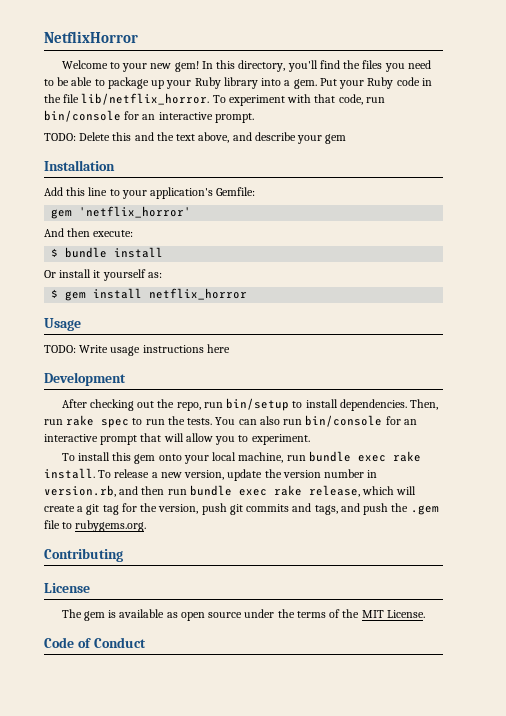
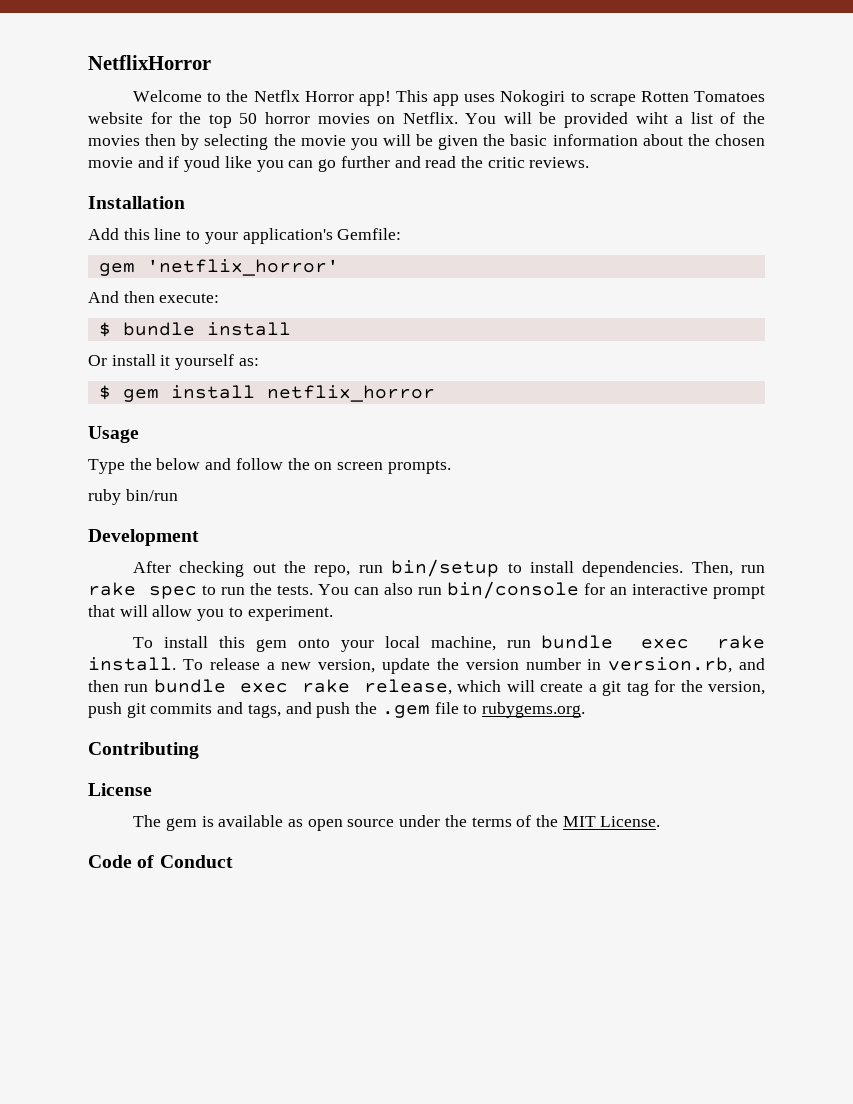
- Welcome to your new gem! In this directory, you'll find the files you need to be able to package up your Ruby library into a gem. Put your Ruby code in the file lib/netflix_horror. To experiment with that code, run bin/console for an interactive prompt.
- TODO: Delete this and the text above, and describe your gem
+ Welcome to the Netflx Horror app! This app uses Nokogiri to scrape Rotten Tomatoes website for the top 50 horror movies on Netflix. You will be provided wiht a list of the movies then by selecting the movie you will be given the basic information about the chosen movie and if youd like you can go further and read the critic reviews.
- TODO: Write usage instructions here
+ Type the below and follow the on screen prompts.
+ ruby bin/run

